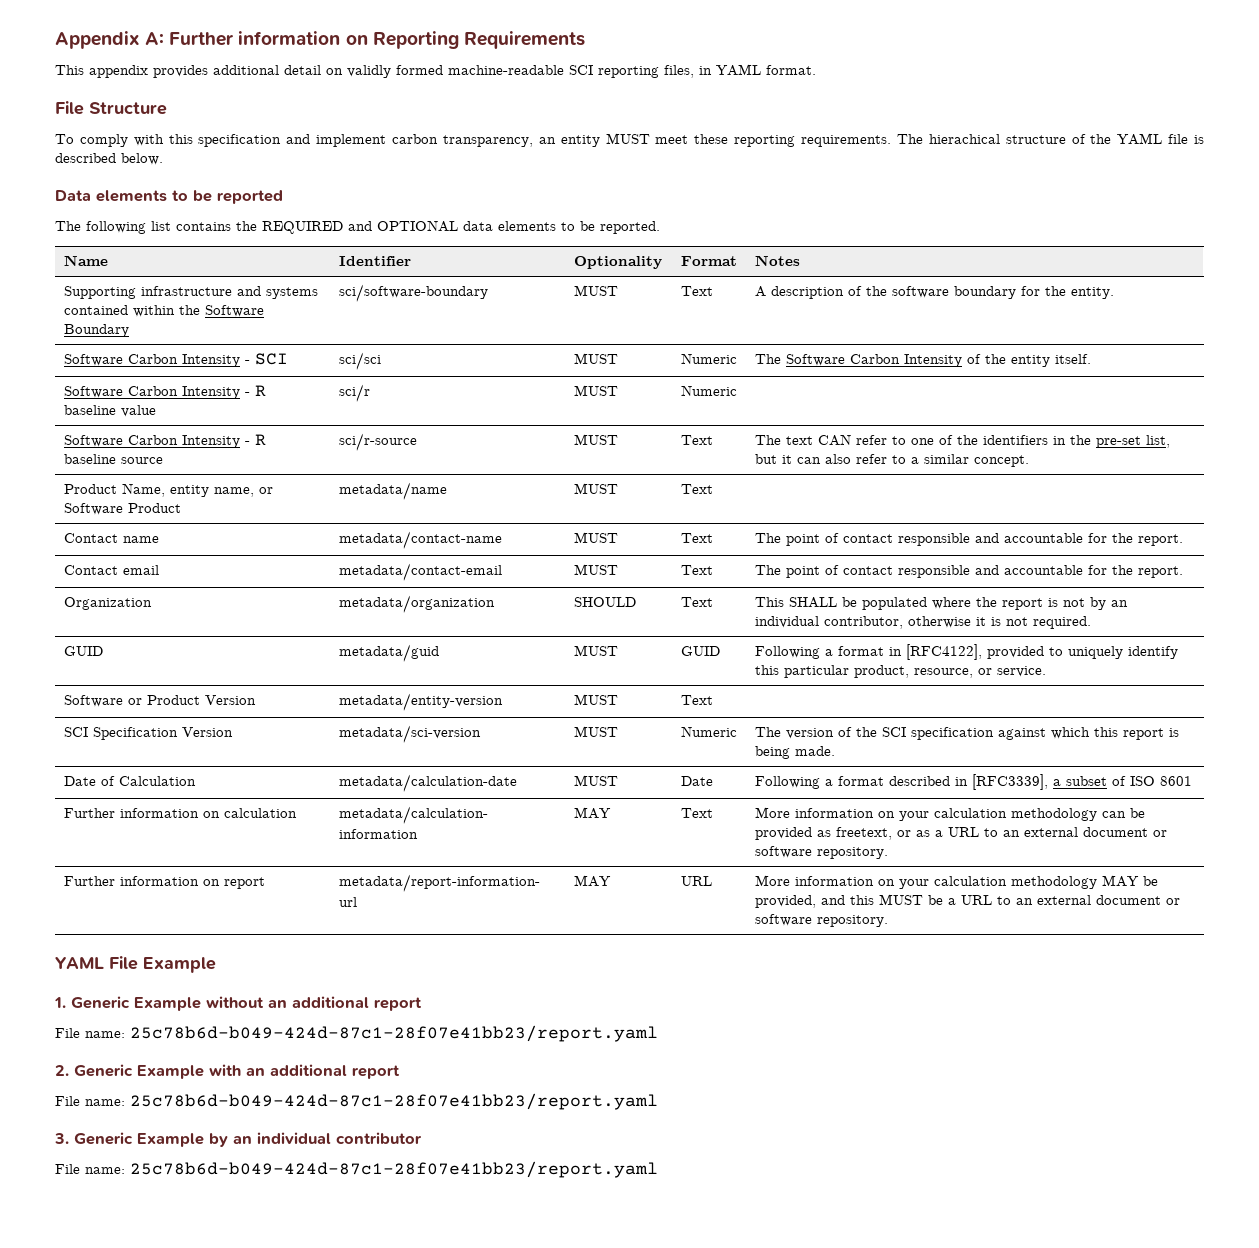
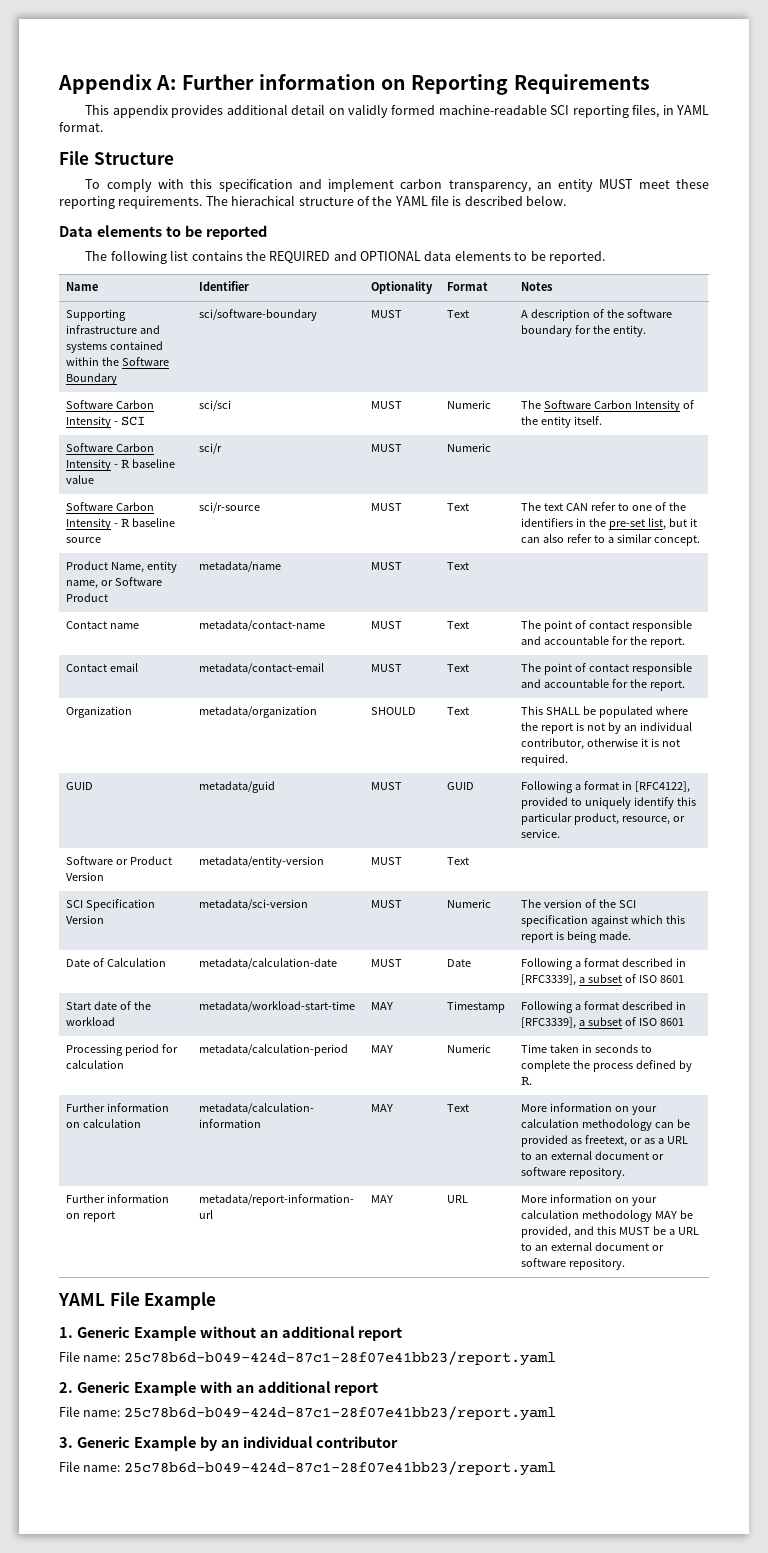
+ Start date of the workload | metadata/workload-start-time | MAY | Timestamp | Following a format described in [RFC3339], a subset of ISO 8601
+ Processing period for calculation | metadata/calculation-period | MAY | Numeric | Time taken in seconds to complete the process defined by R.

